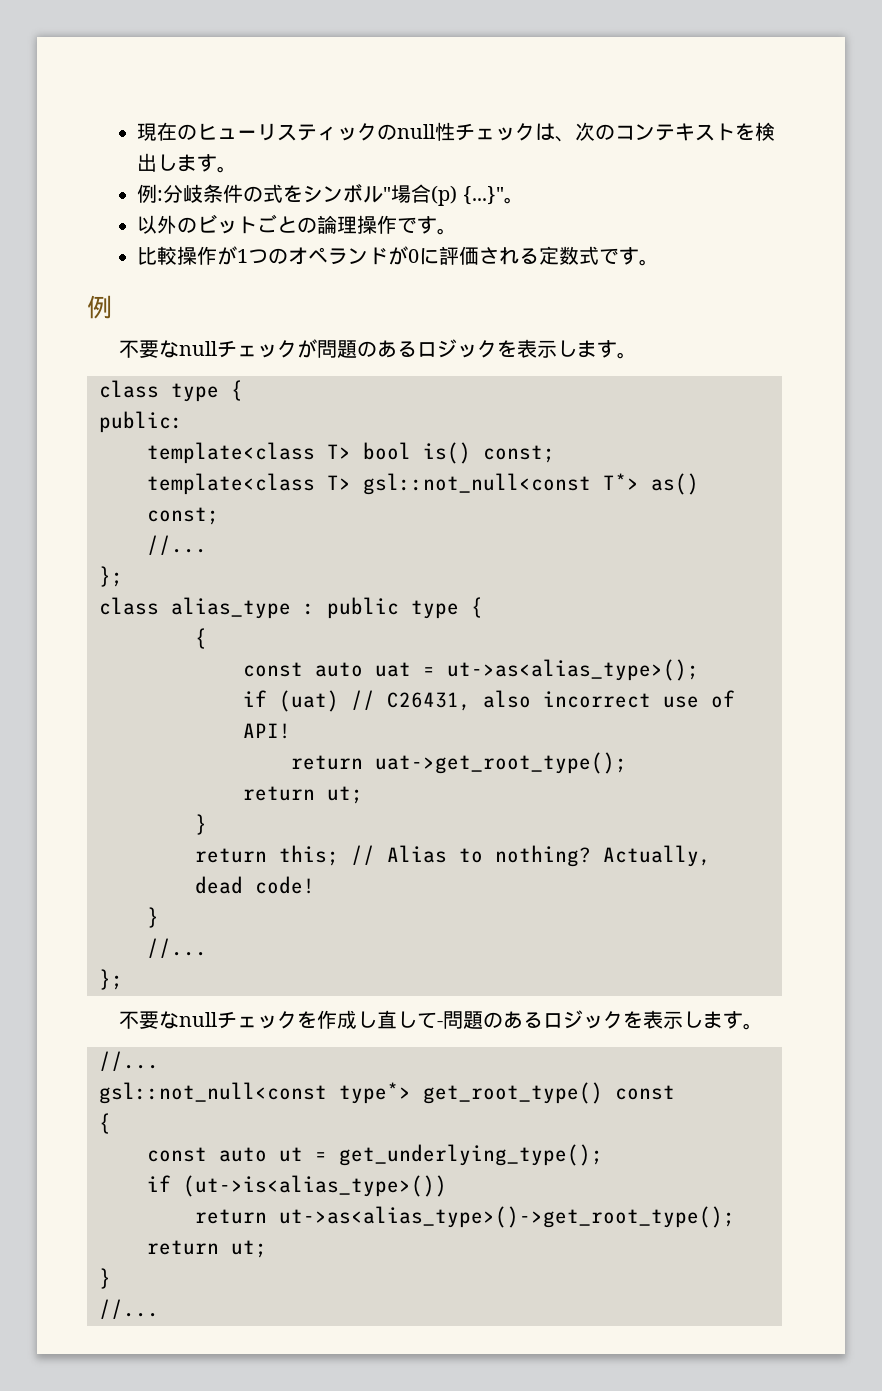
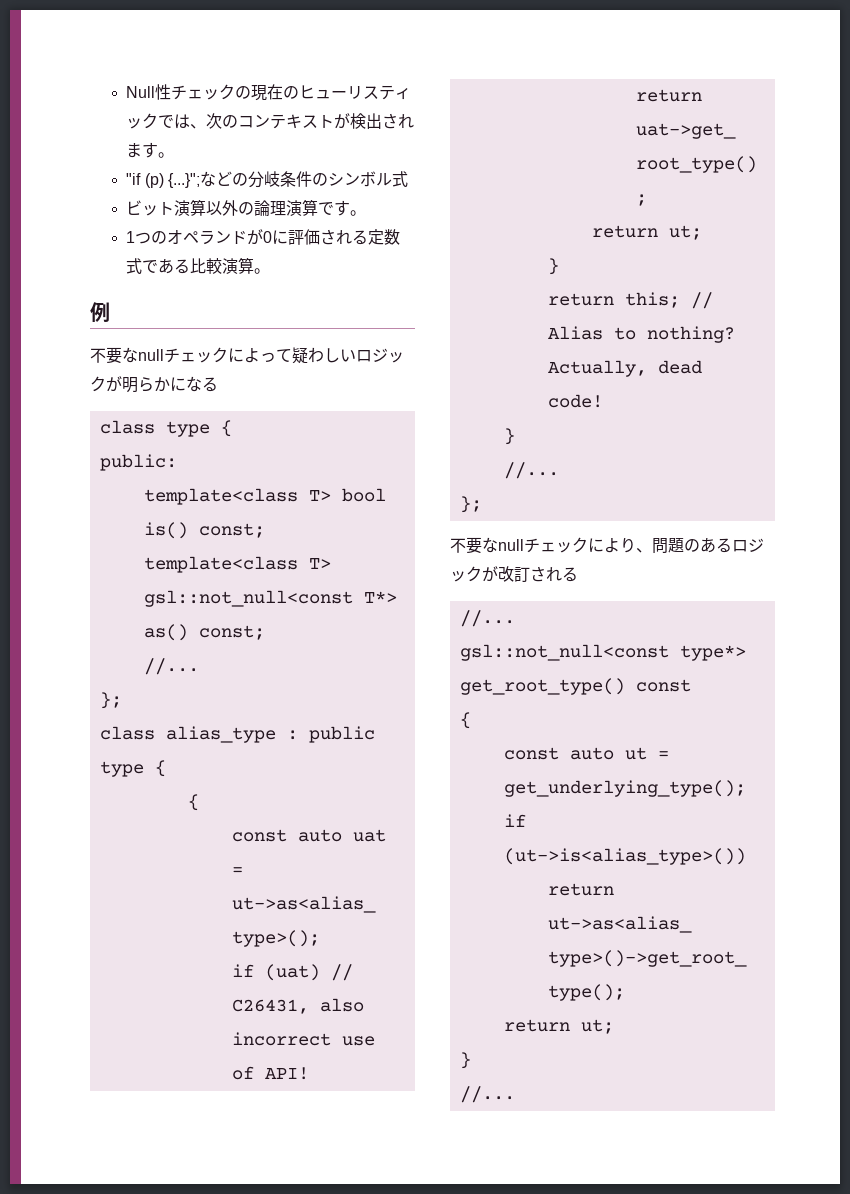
- 現在のヒューリスティックのnull性チェックは、次のコンテキストを検出します。
- 例:分岐条件の式をシンボル"場合(p) {...}"。
- 以外のビットごとの論理操作です。
- 比較操作が1つのオペランドが0に評価される定数式です。
+ Null性チェックの現在のヒューリスティックでは、次のコンテキストが検出されます。
+ "if (p) {...}";などの分岐条件のシンボル式
+ ビット演算以外の論理演算です。
+ 1つのオペランドが0に評価される定数式である比較演算。
- 不要なnullチェックが問題のあるロジックを表示します。
+ 不要なnullチェックによって疑わしいロジックが明らかになる
- 不要なnullチェックを作成し直して-問題のあるロジックを表示します。
+ 不要なnullチェックにより、問題のあるロジックが改訂される

